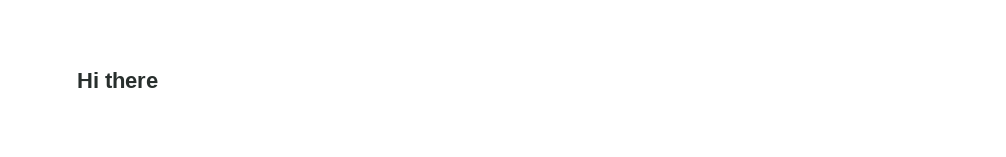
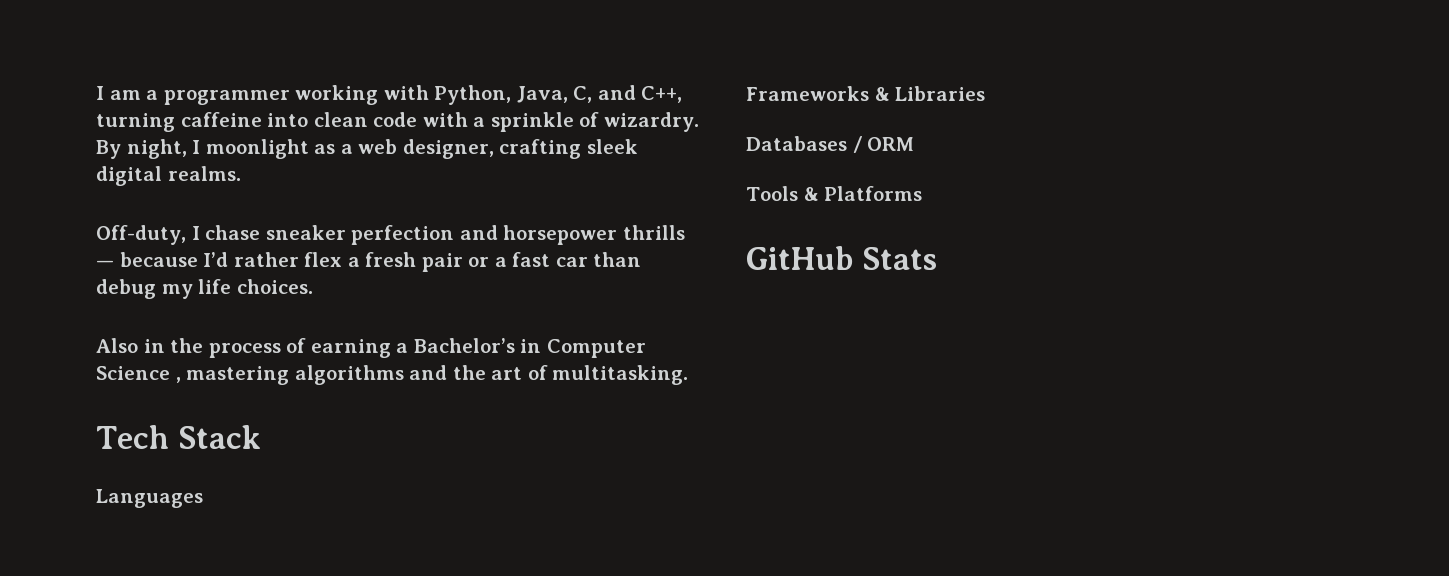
- Hi there
+ I am a programmer working with Python, Java, C, and C++, turning caffeine into clean code with a sprinkle of wizardry. By night, I moonlight as a web designer, crafting sleek digital realms.
+ Off-duty, I chase sneaker perfection and horsepower thrills — because I’d rather flex a fresh pair or a fast car than debug my life choices.
+ Also in the process of earning a Bachelor’s in Computer Science , mastering algorithms and the art of multitasking.
+ Tech Stack
+ Languages
+ Frameworks & Libraries
+ Databases / ORM
+ Tools & Platforms
+ GitHub Stats

